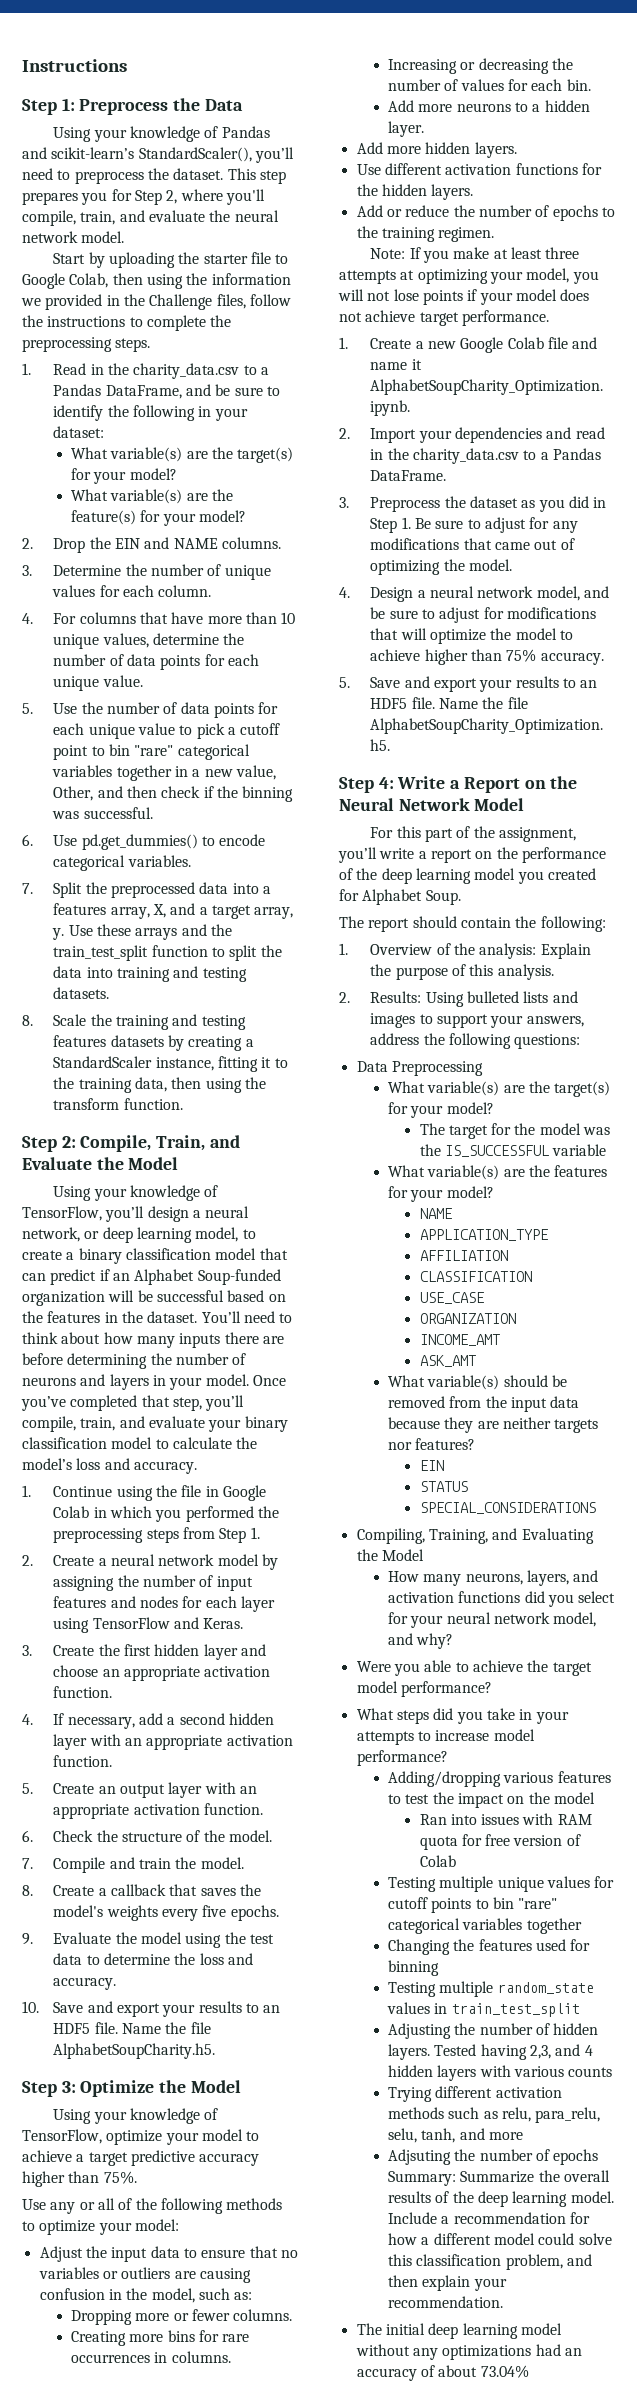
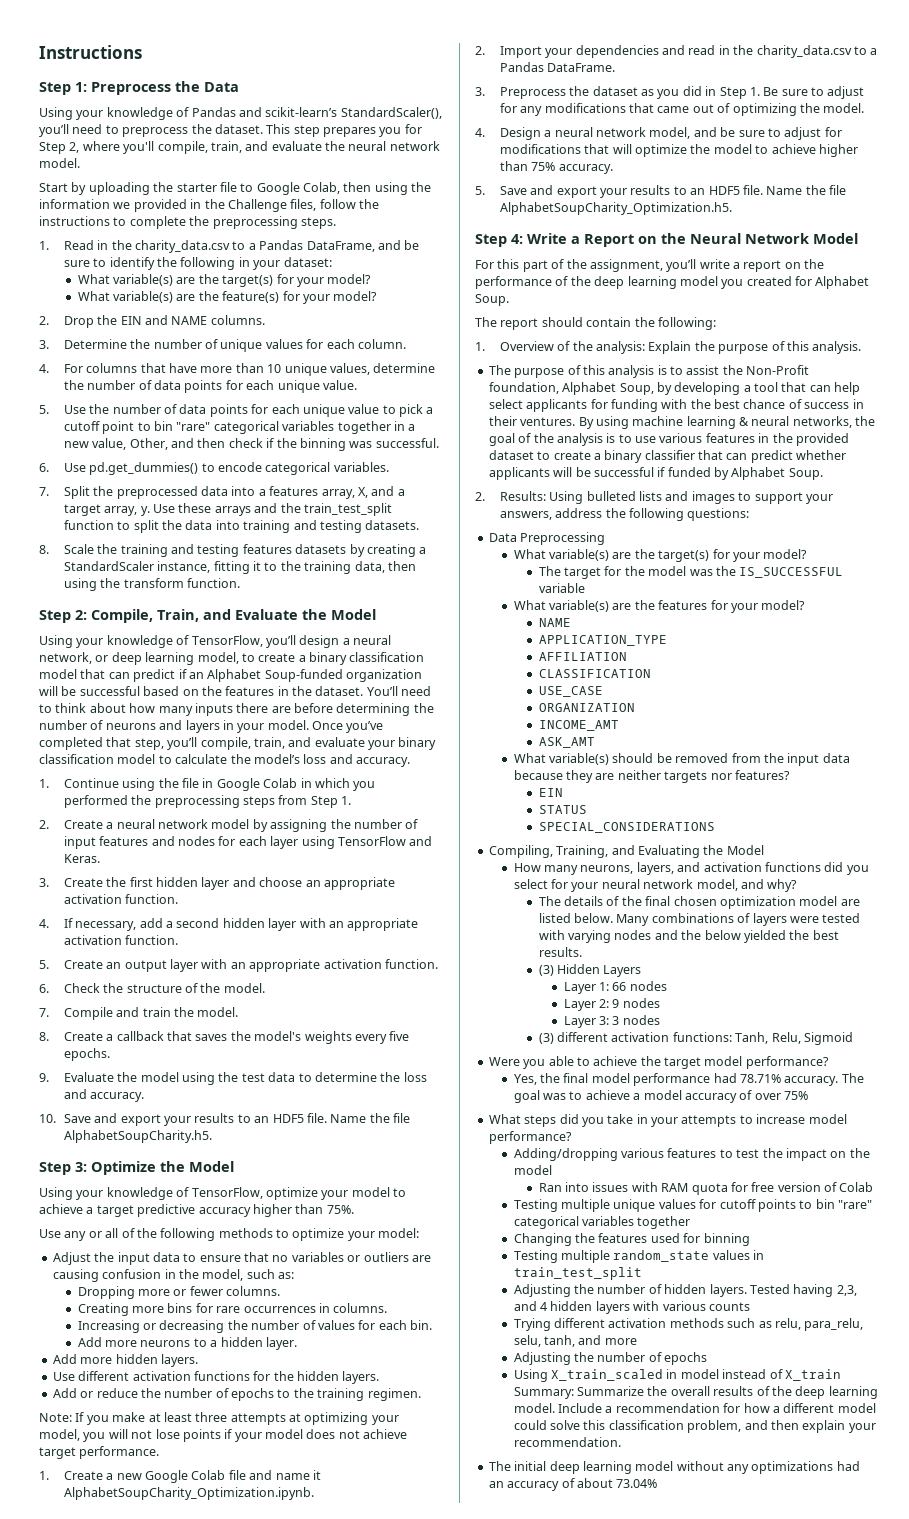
+ The purpose of this analysis is to assist the Non-Profit foundation, Alphabet Soup, by developing a tool that can help select applicants for funding with the best chance of success in their ventures. By using machine learning & neural networks, the goal of the analysis is to use various features in the provided dataset to create a binary classifier that can predict whether applicants will be successful if funded by Alphabet Soup.
+ The details of the final chosen optimization model are listed below. Many combinations of layers were tested with varying nodes and the below yielded the best results.
+ (3) Hidden Layers
+ Layer 1: 66 nodes
+ Layer 2: 9 nodes
+ Layer 3: 3 nodes
+ (3) different activation functions: Tanh, Relu, Sigmoid
+ Yes, the final model performance had 78.71% accuracy. The goal was to achieve a model accuracy of over 75%
- Adjsuting the number of epochs Summary: Summarize the overall results of the deep learning model.
+ Adjusting the number of epochs
+ Using X_train_scaled in model instead of X_train Summary: Summarize the overall results of the deep learning model.

